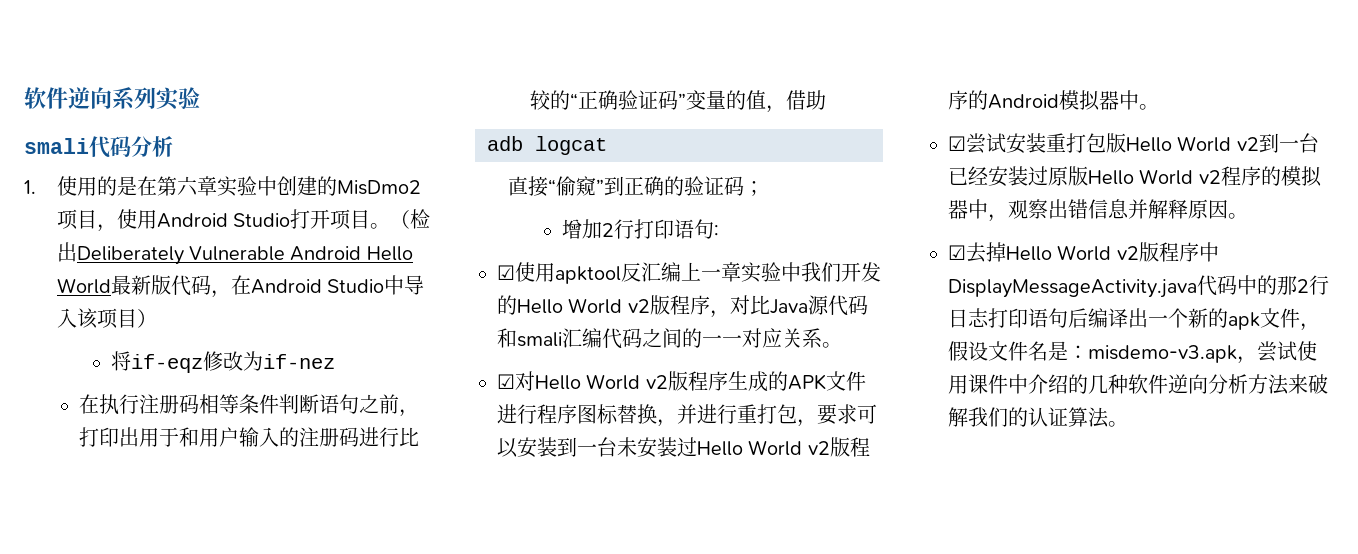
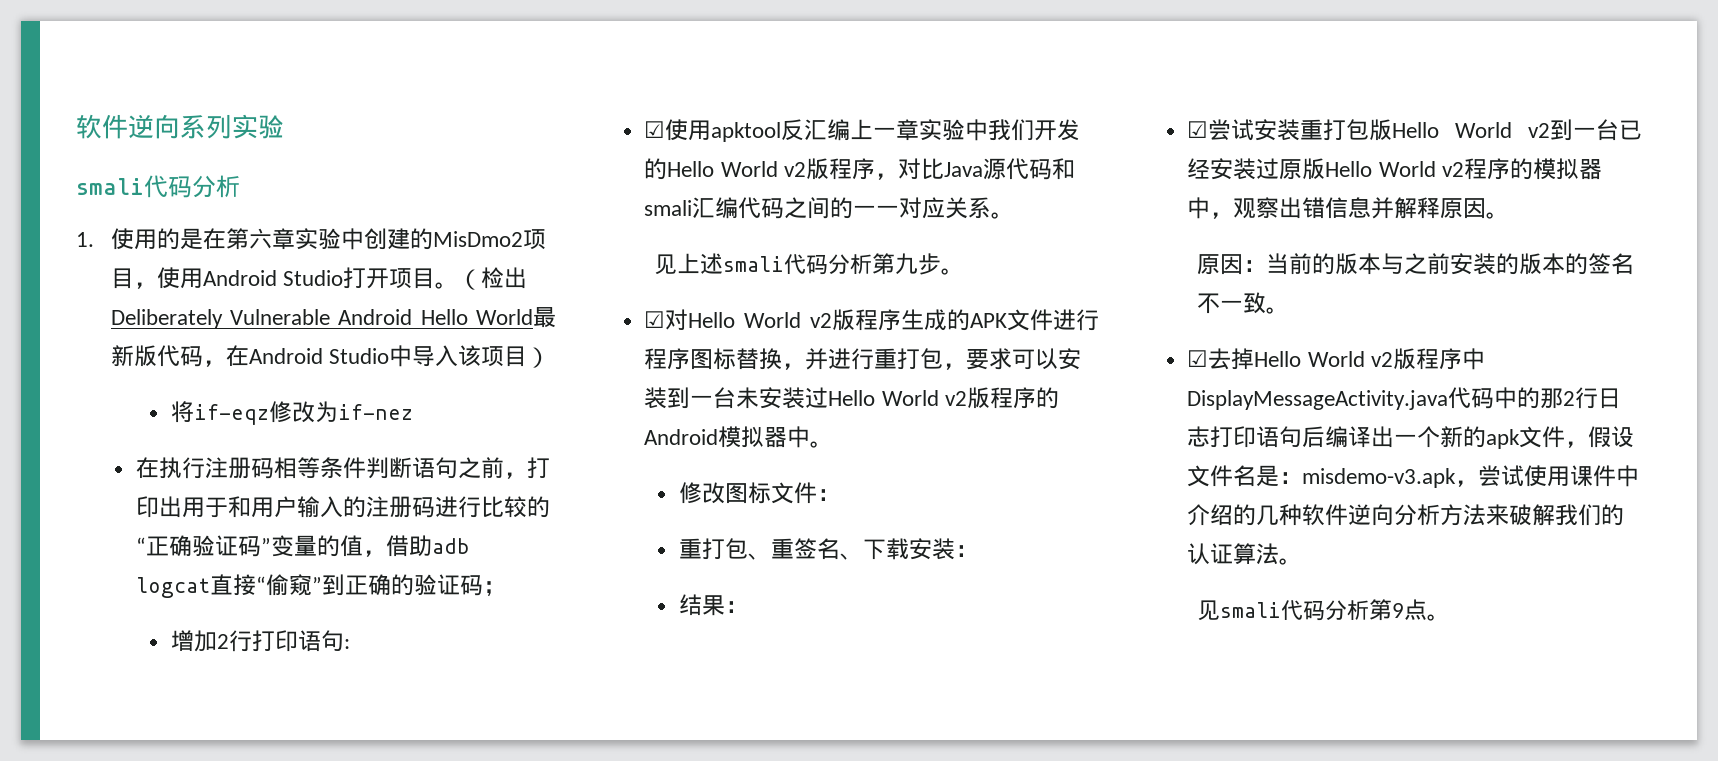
- 在执行注册码相等条件判断语句之前，打印出用于和用户输入的注册码进行比较的“正确验证码”变量的值，借助
- adb logcat
- 直接“偷窥”到正确的验证码；
+ 在执行注册码相等条件判断语句之前，打印出用于和用户输入的注册码进行比较的“正确验证码”变量的值，借助adb logcat直接“偷窥”到正确的验证码；
+ 见上述smali代码分析第九步。
+ 修改图标文件：
+ 重打包、重签名、下载安装：
+ 结果：
+ 原因：当前的版本与之前安装的版本的签名不一致。
+ 见smali代码分析第9点。

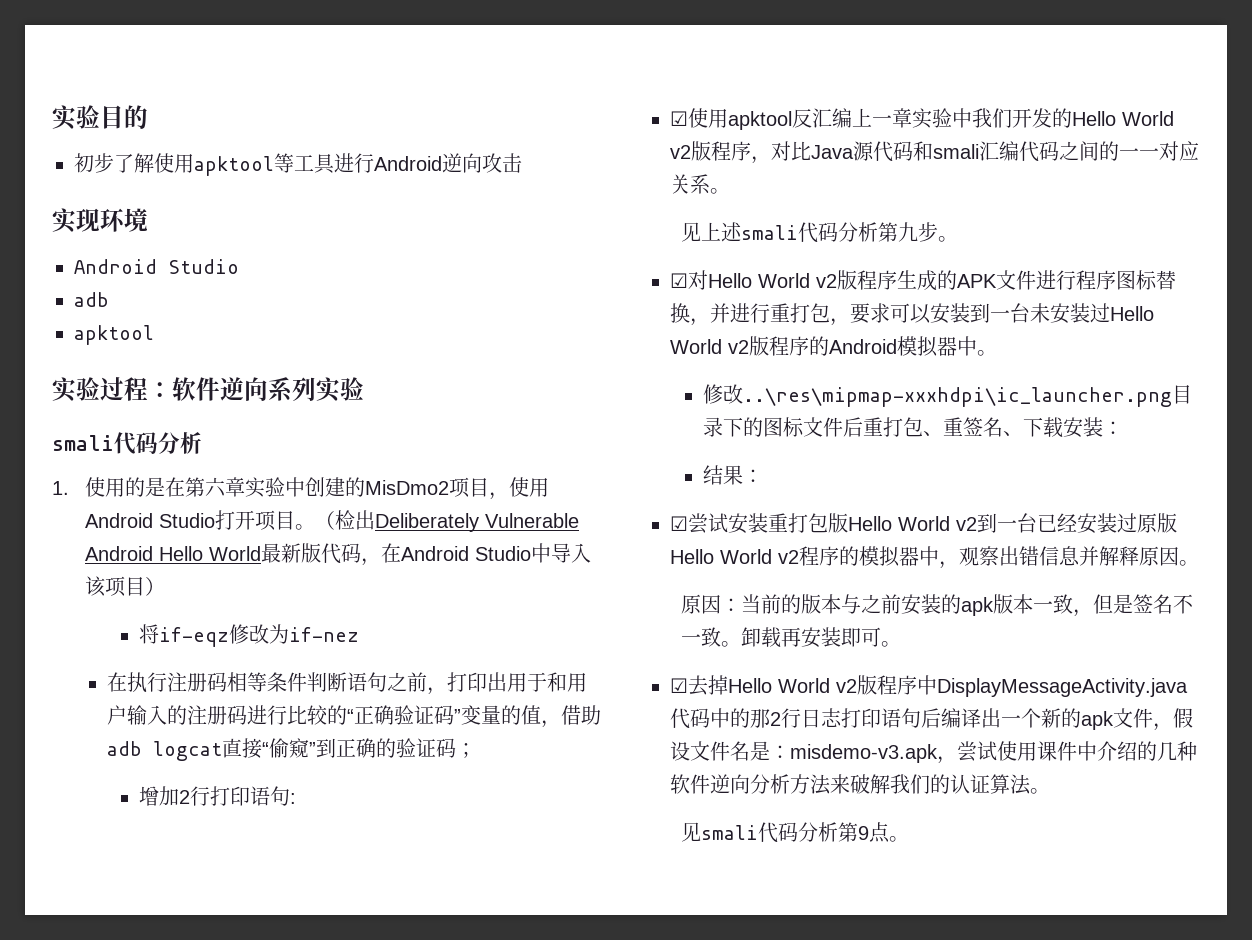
- 软件逆向系列实验
+ 实验目的
+ 初步了解使用apktool等工具进行Android逆向攻击
+ 实现环境
+ Android Studio
+ adb
+ apktool
+ 实验过程：软件逆向系列实验
- 修改图标文件：
- 重打包、重签名、下载安装：
+ 修改..\res\mipmap-xxxhdpi\ic_launcher.png目录下的图标文件后重打包、重签名、下载安装：
- 原因：当前的版本与之前安装的版本的签名不一致。
+ 原因：当前的版本与之前安装的apk版本一致，但是签名不一致。卸载再安装即可。

